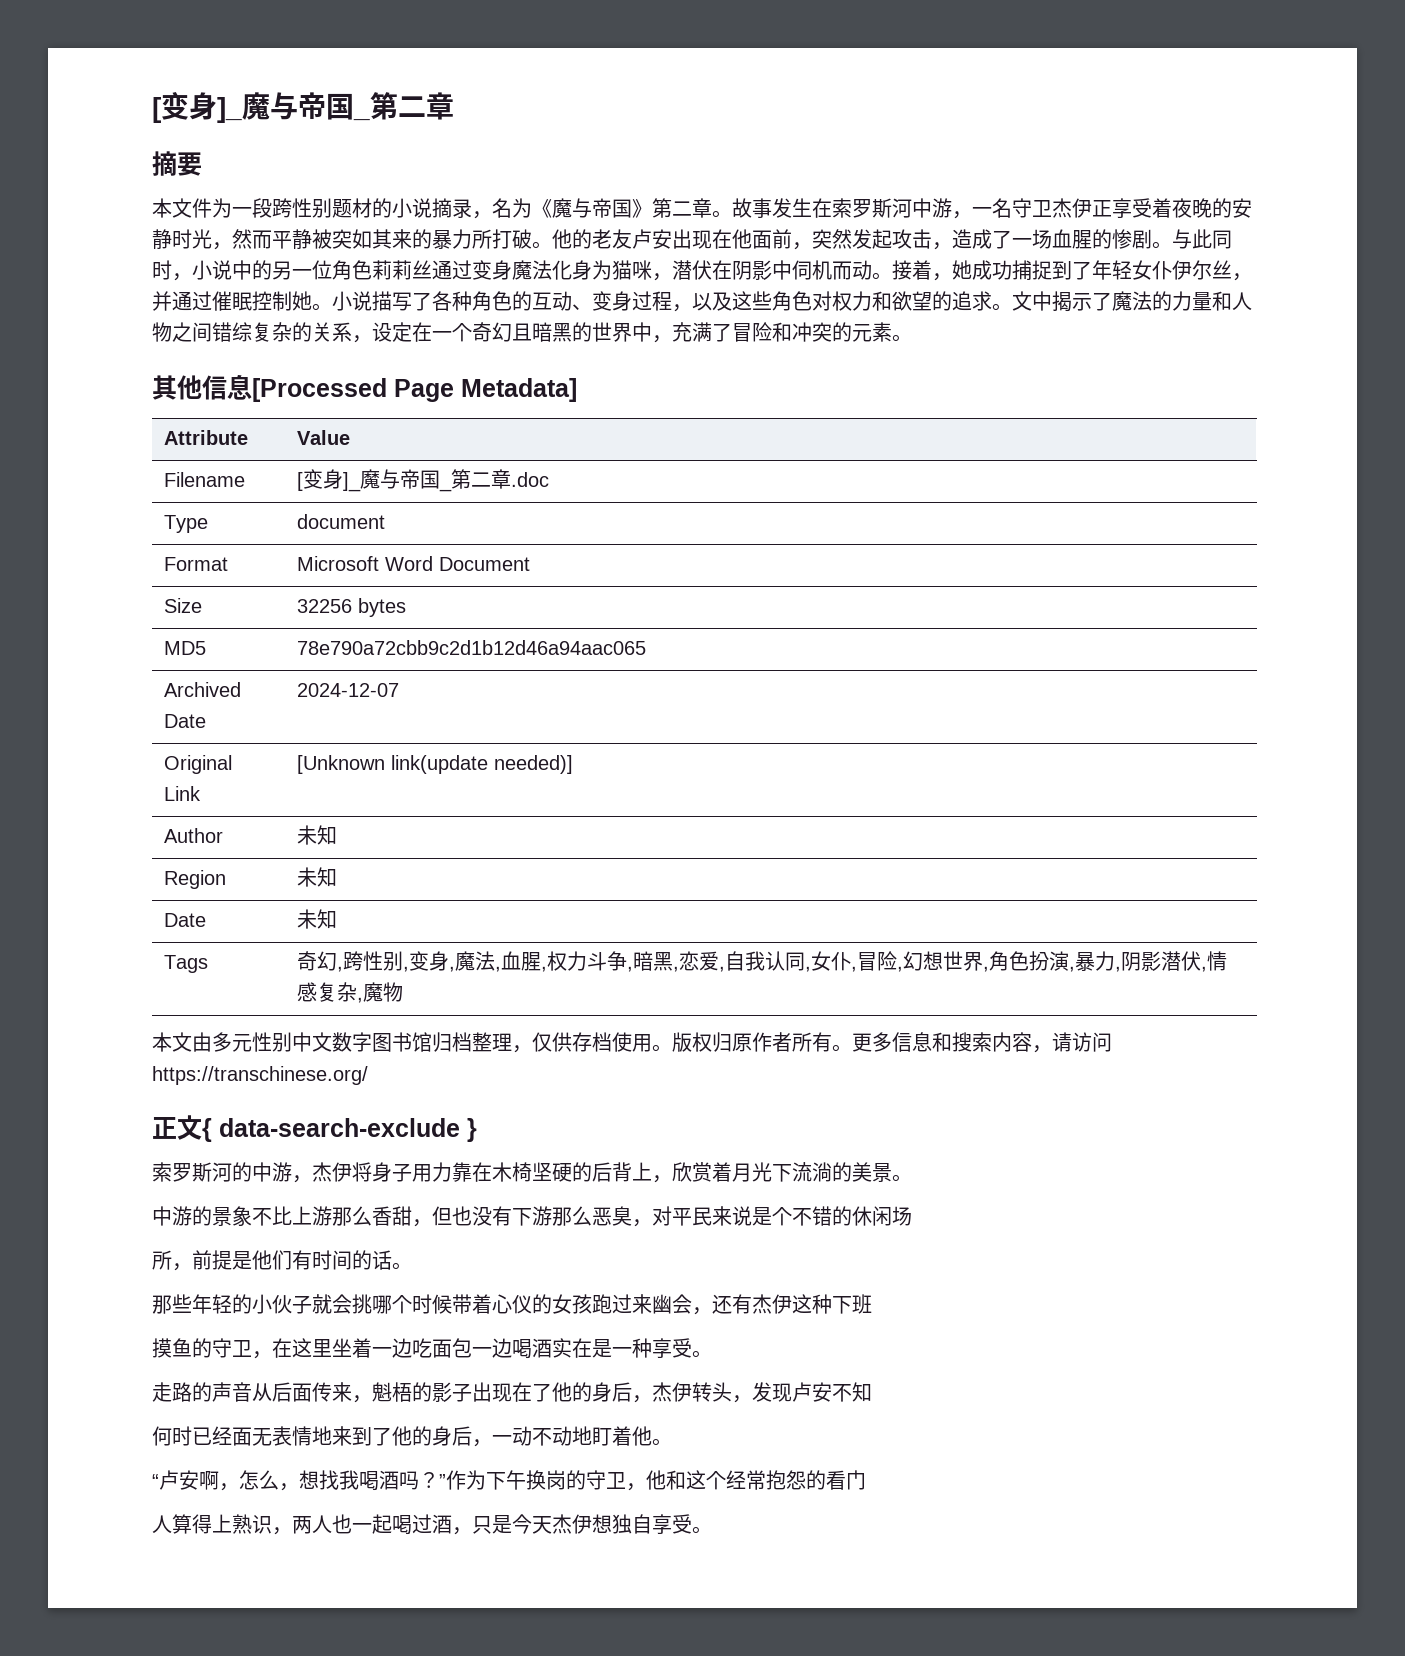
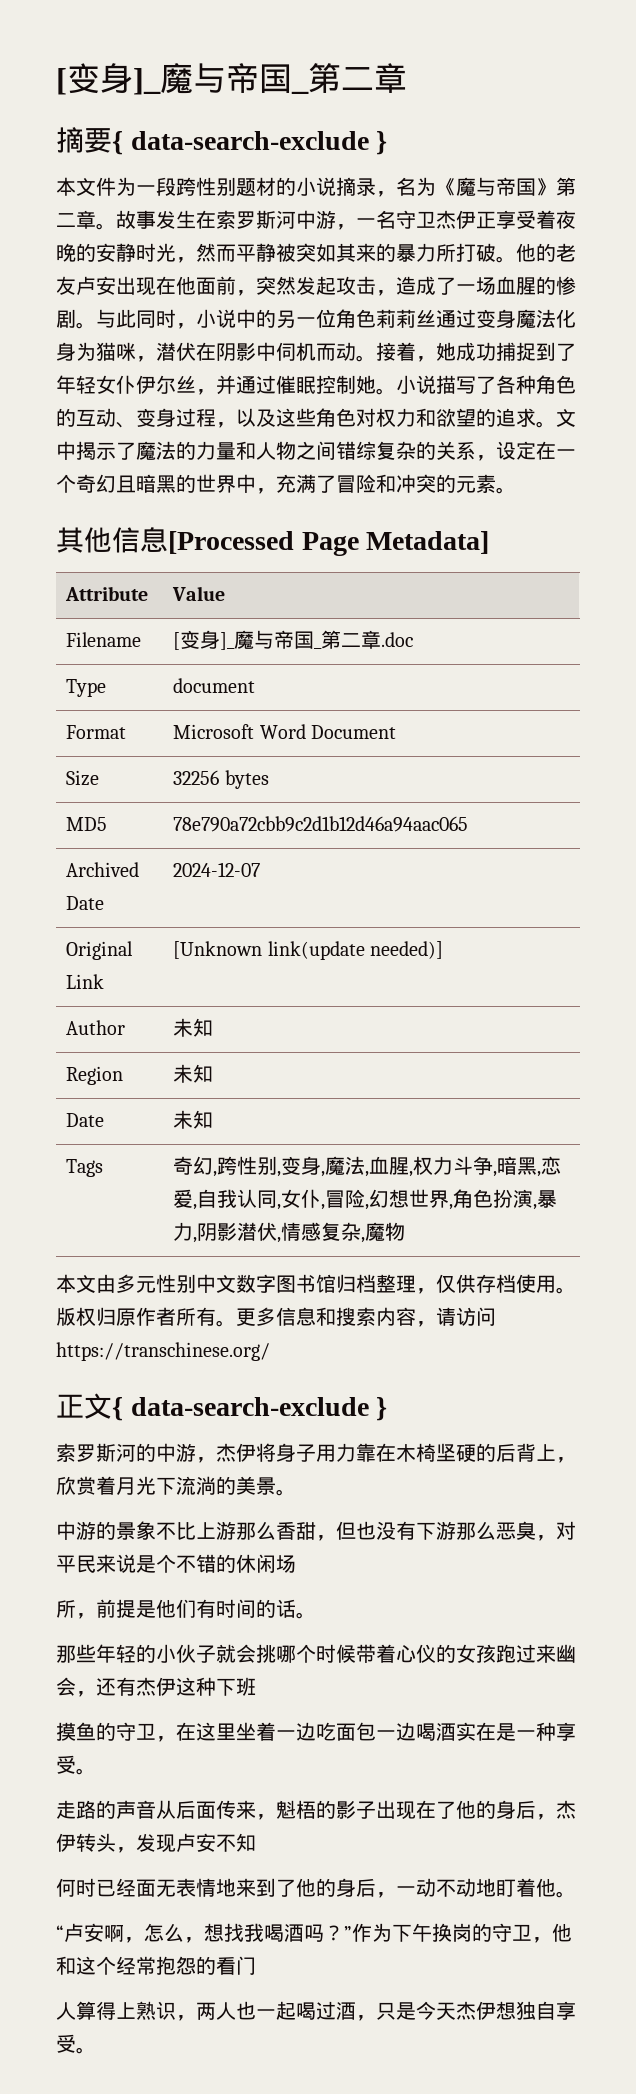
- 摘要
+ 摘要{ data-search-exclude }

